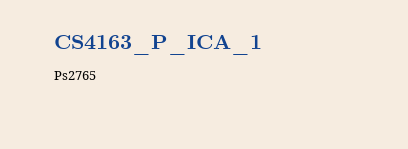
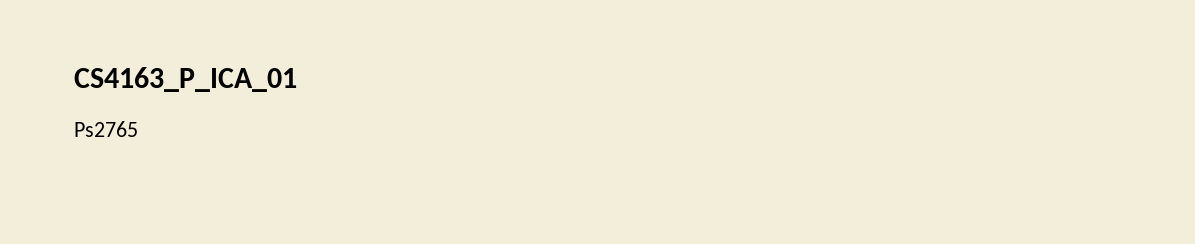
- CS4163_P_ICA_1
+ CS4163_P_ICA_01

